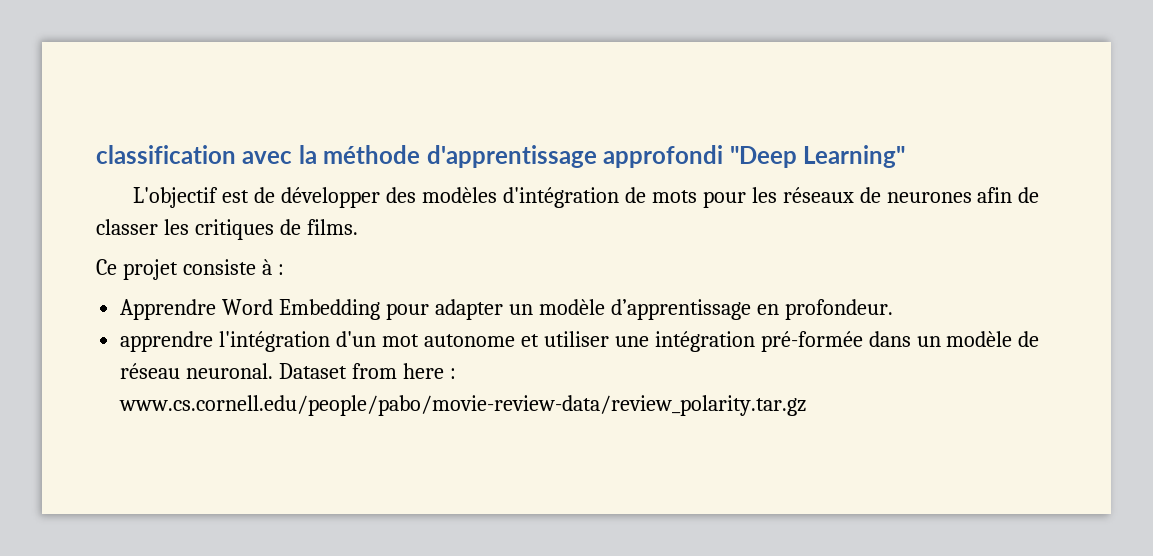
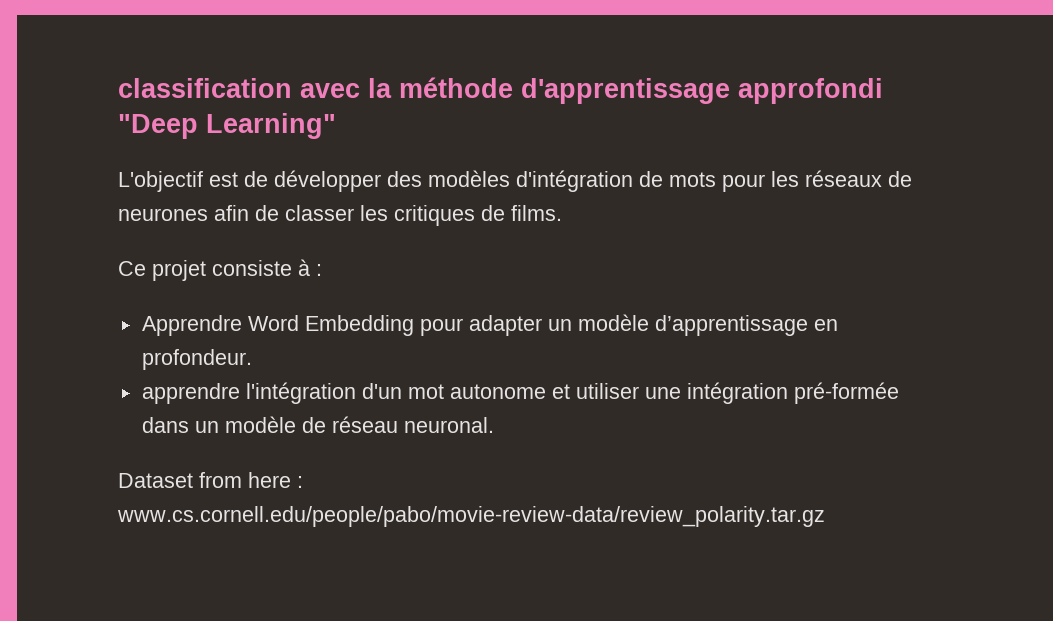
- apprendre l'intégration d'un mot autonome et utiliser une intégration pré-formée dans un modèle de réseau neuronal. Dataset from here : www.cs.cornell.edu/people/pabo/movie-review-data/review_polarity.tar.gz
+ apprendre l'intégration d'un mot autonome et utiliser une intégration pré-formée dans un modèle de réseau neuronal.
+ Dataset from here : www.cs.cornell.edu/people/pabo/movie-review-data/review_polarity.tar.gz

